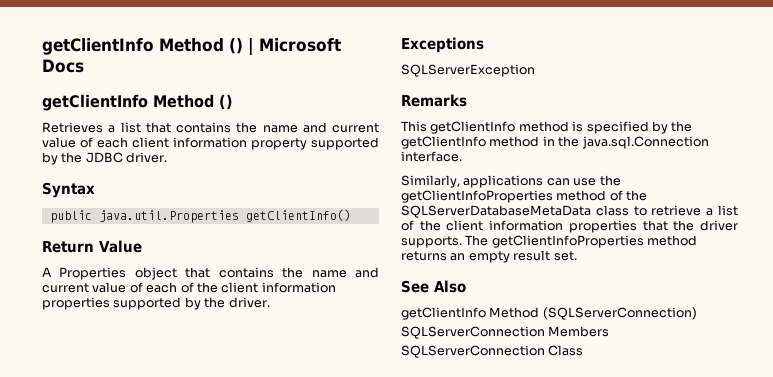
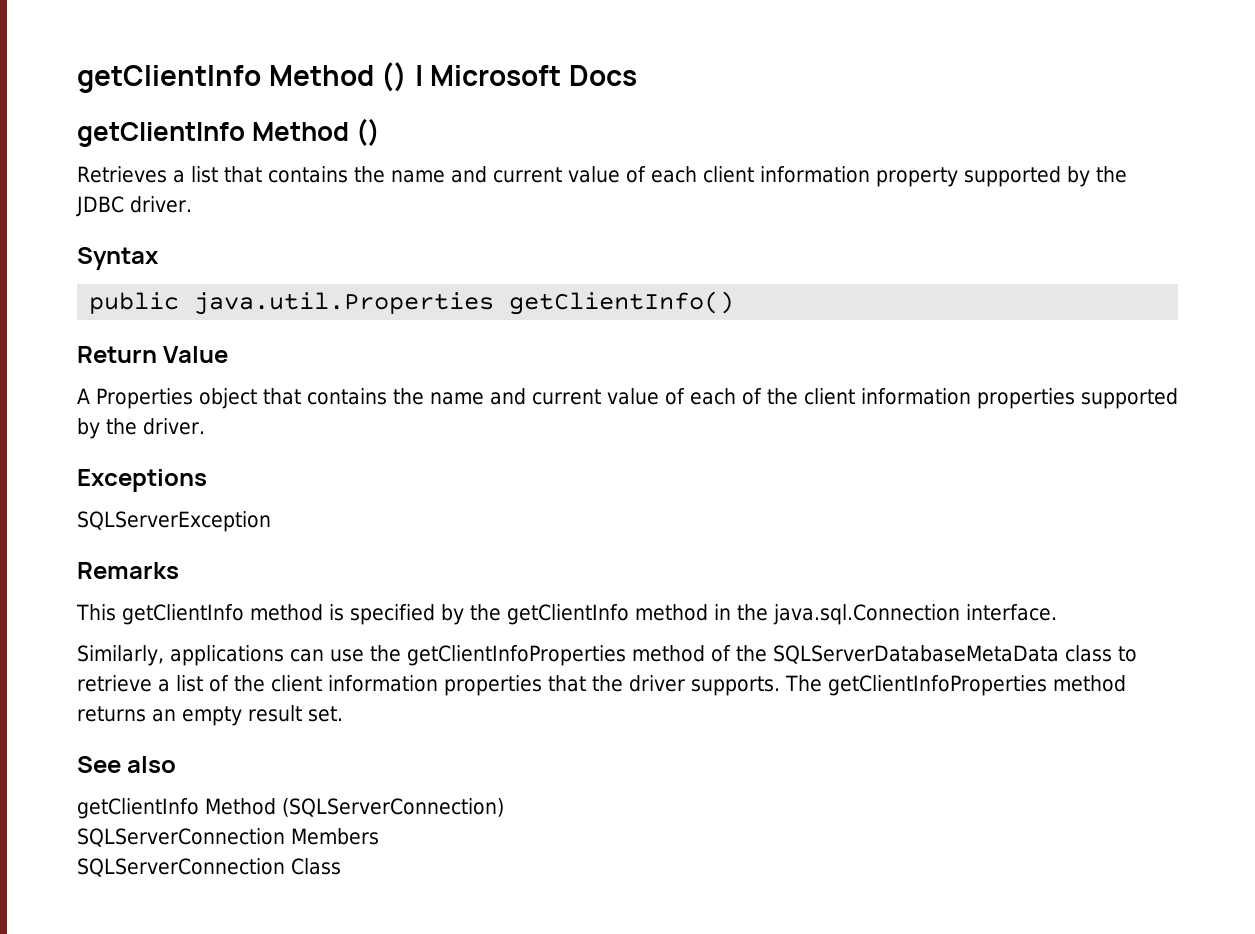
- See Also
+ See also

